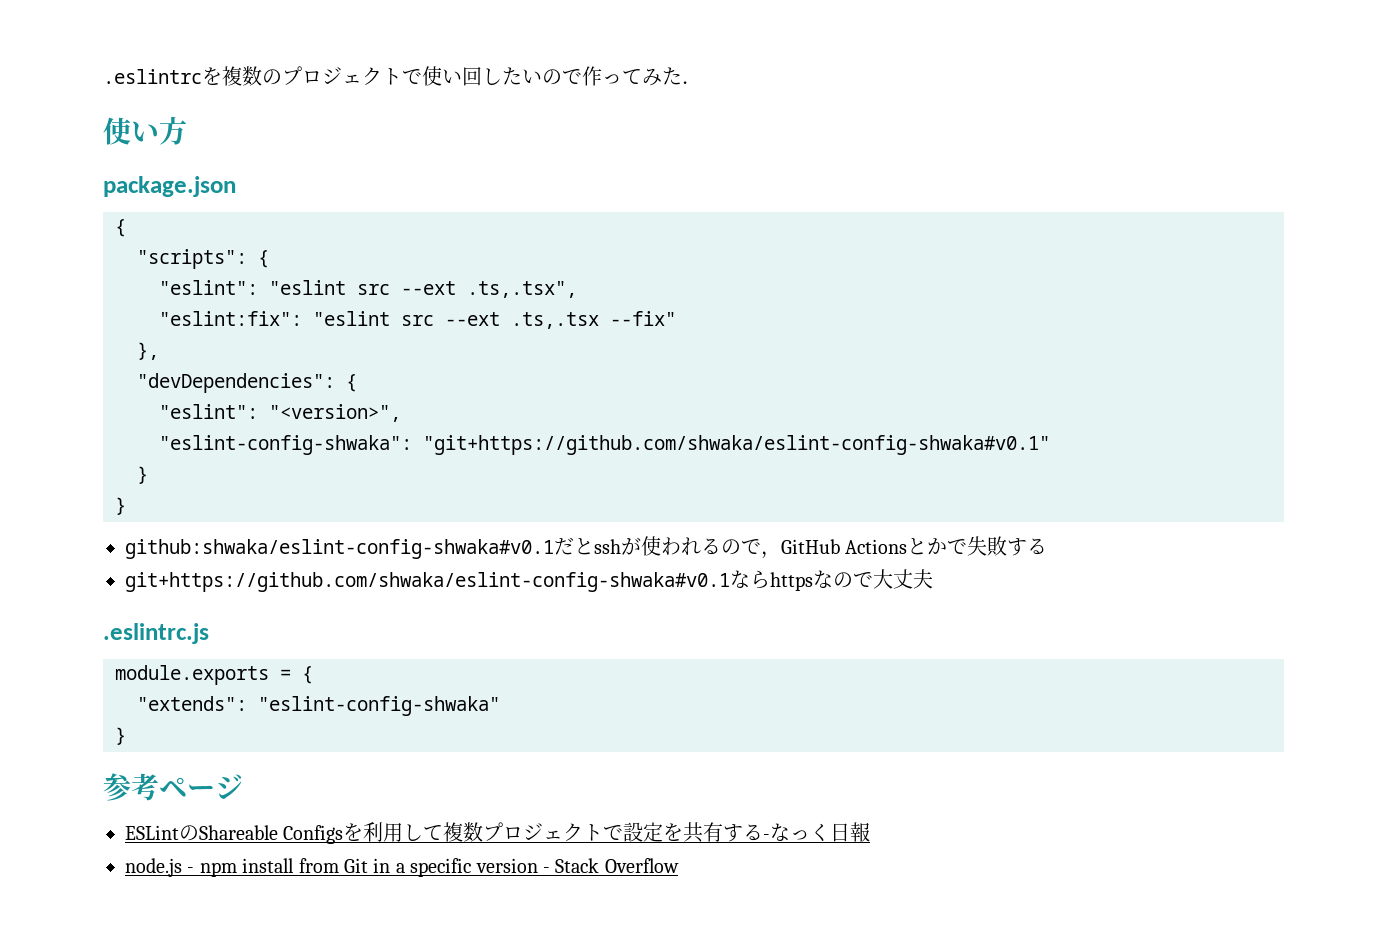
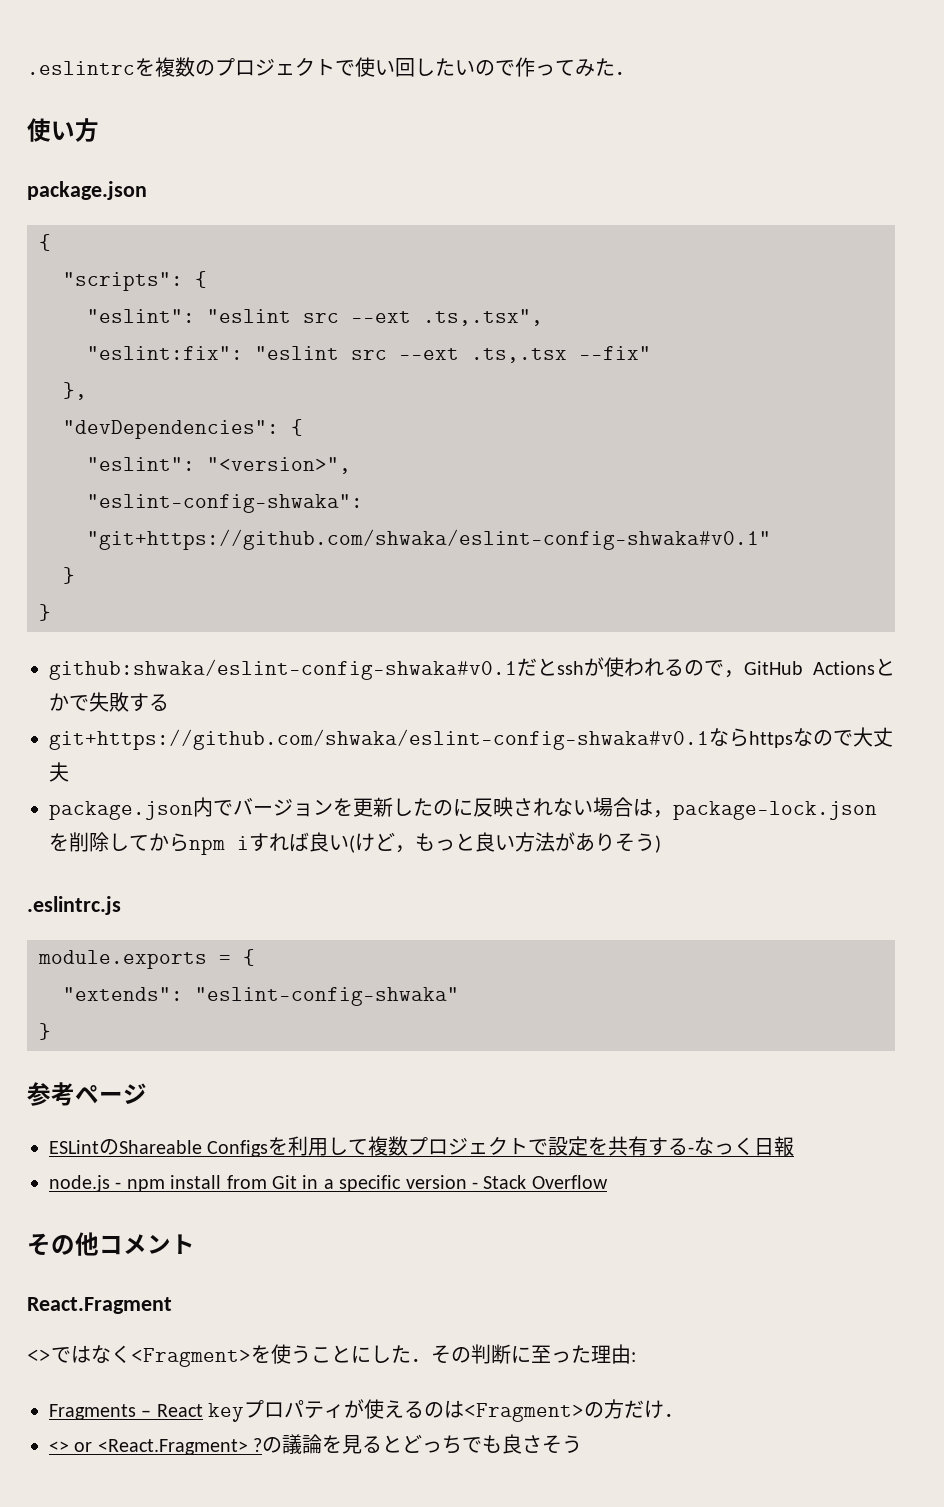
+ package.json内でバージョンを更新したのに反映されない場合は，package-lock.jsonを削除してからnpm iすれば良い(けど，もっと良い方法がありそう)
+ その他コメント
+ React.Fragment
+ <>ではなく<Fragment>を使うことにした．その判断に至った理由:
+ Fragments – React keyプロパティが使えるのは<Fragment>の方だけ．
+ <> or <React.Fragment> ?の議論を見るとどっちでも良さそう

